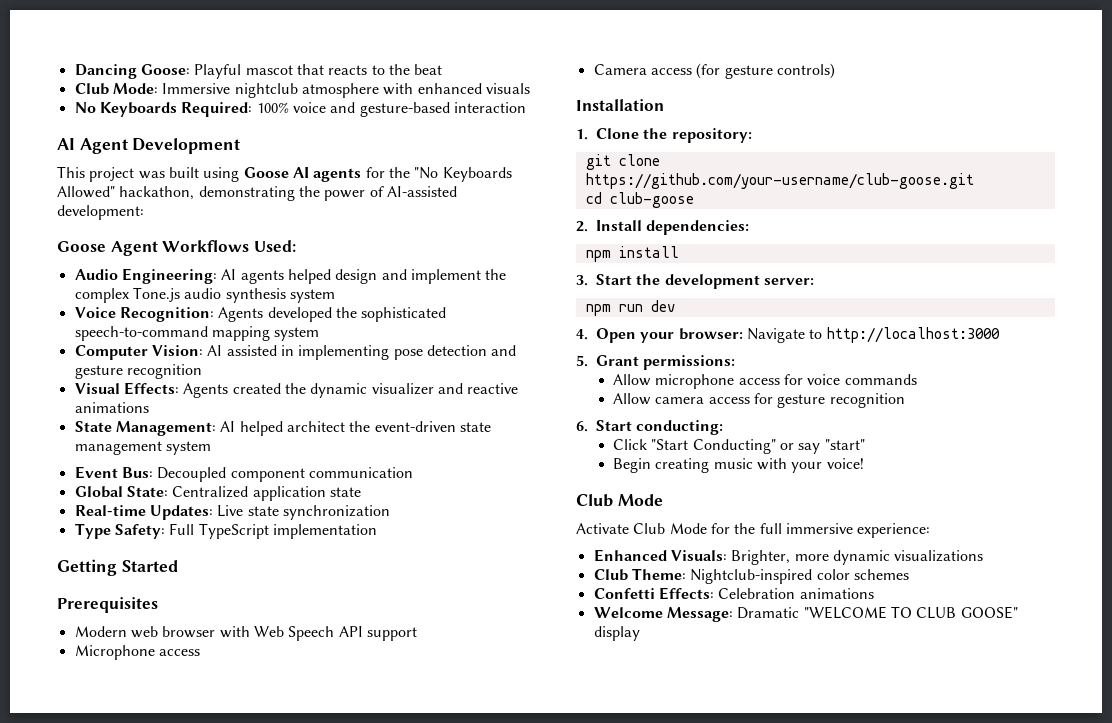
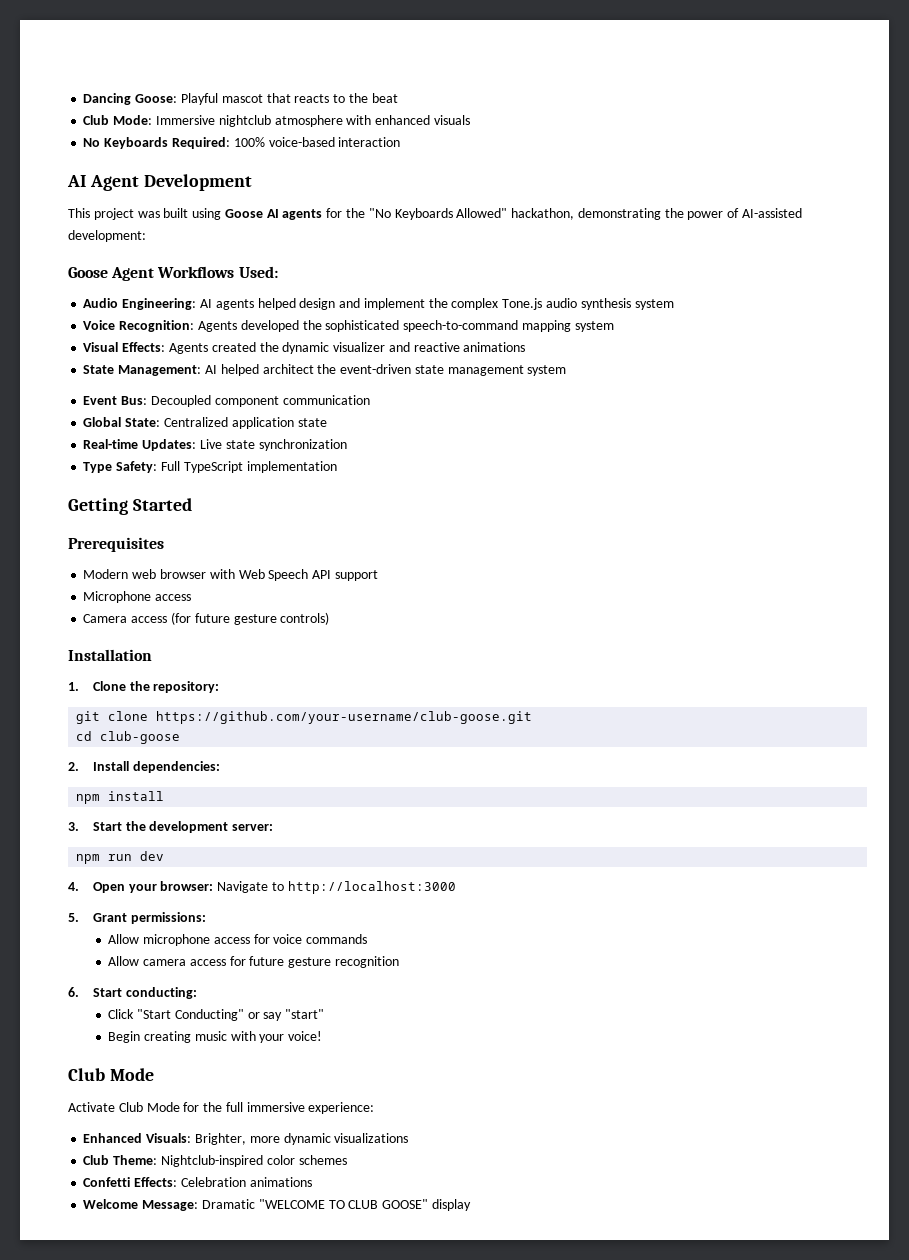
- No Keyboards Required: 100% voice and gesture-based interaction
+ No Keyboards Required: 100% voice-based interaction
- Computer Vision: AI assisted in implementing pose detection and gesture recognition
- Camera access (for gesture controls)
+ Camera access (for future gesture controls)
- Allow camera access for gesture recognition
+ Allow camera access for future gesture recognition

